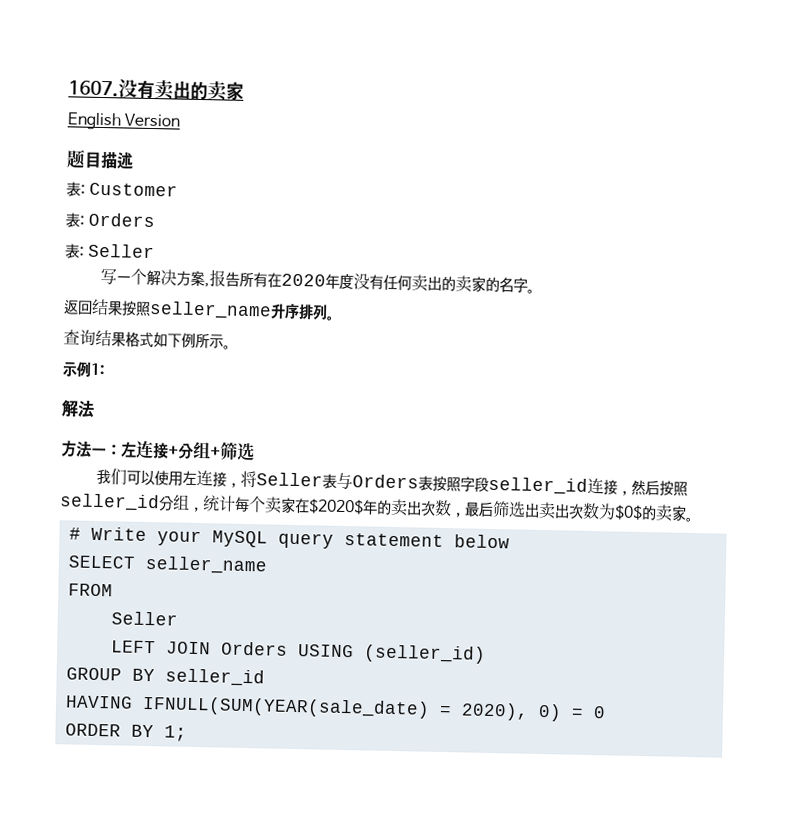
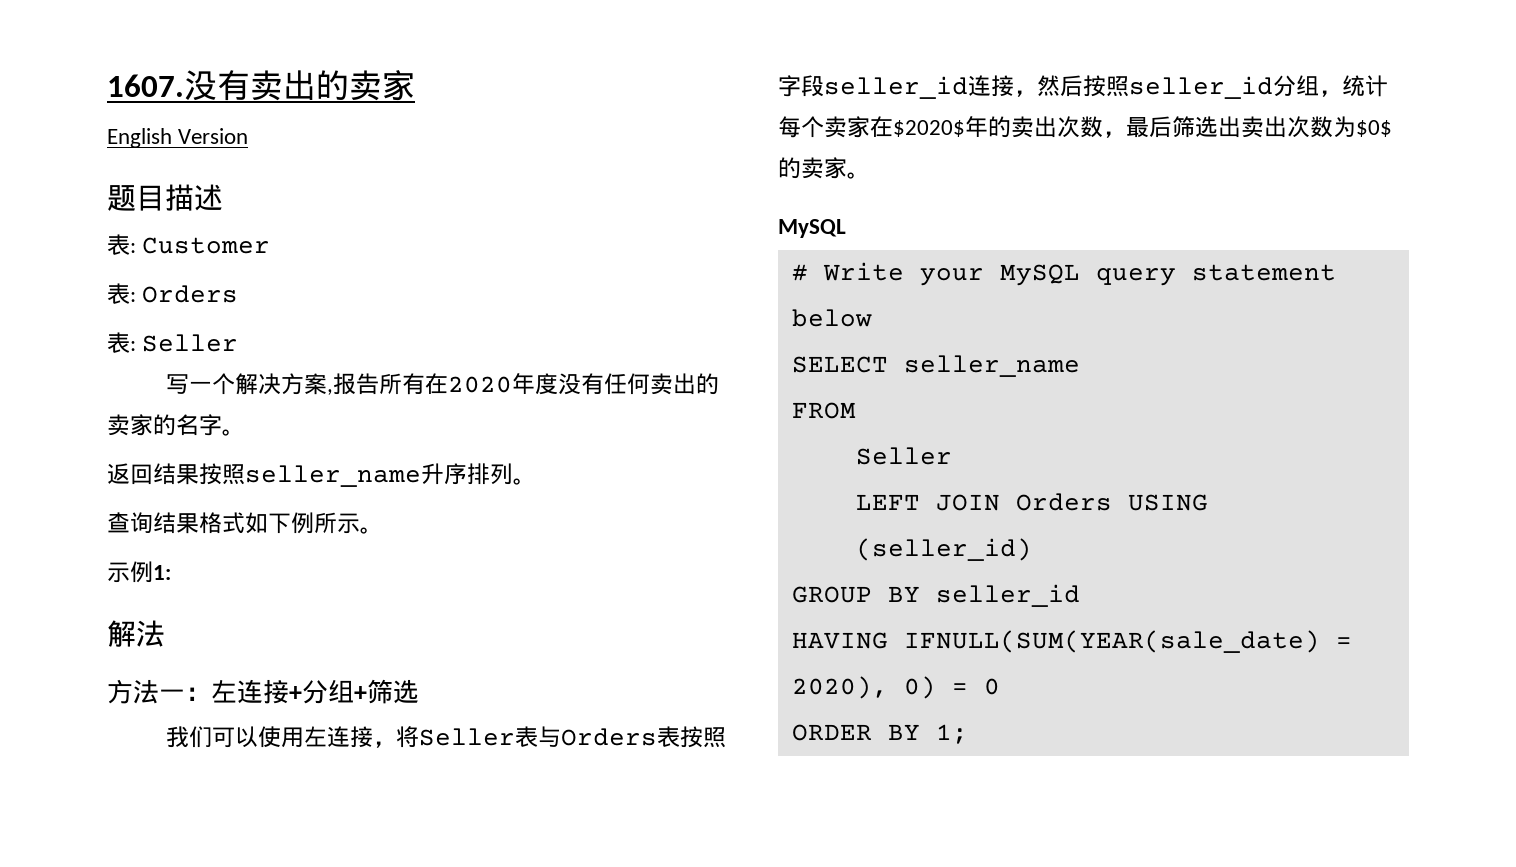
  我们可以使用左连接，将Seller表与Orders表按照字段seller_id连接，然后按照seller_id分组，统计每个卖家在$2020$年的卖出次数，最后筛选出卖出次数为$0$的卖家。
+ MySQL

